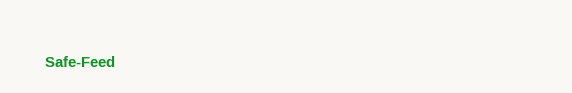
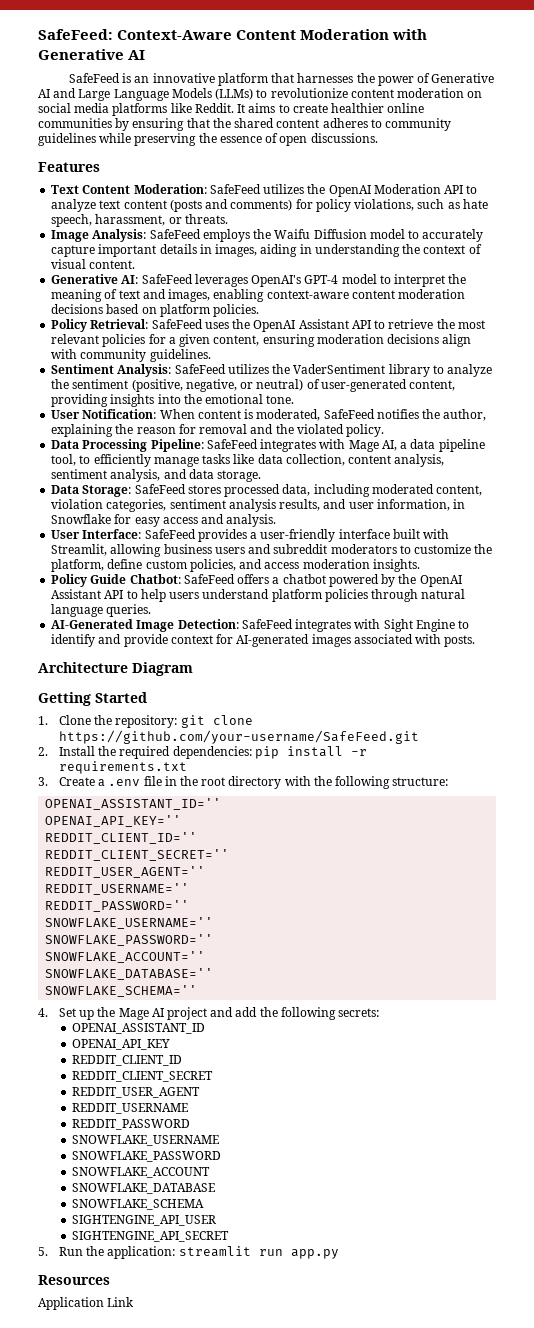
- Safe-Feed
+ SafeFeed: Context-Aware Content Moderation with Generative AI
+ SafeFeed is an innovative platform that harnesses the power of Generative AI and Large Language Models (LLMs) to revolutionize content moderation on social media platforms like Reddit. It aims to create healthier online communities by ensuring that the shared content adheres to community guidelines while preserving the essence of open discussions.
+ Features
+ Text Content Moderation: SafeFeed utilizes the OpenAI Moderation API to analyze text content (posts and comments) for policy violations, such as hate speech, harassment, or threats.
+ Image Analysis: SafeFeed employs the Waifu Diffusion model to accurately capture important details in images, aiding in understanding the context of visual content.
+ Generative AI: SafeFeed leverages OpenAI's GPT-4 model to interpret the meaning of text and images, enabling context-aware content moderation decisions based on platform policies.
+ Policy Retrieval: SafeFeed uses the OpenAI Assistant API to retrieve the most relevant policies for a given content, ensuring moderation decisions align with community guidelines.
+ Sentiment Analysis: SafeFeed utilizes the VaderSentiment library to analyze the sentiment (positive, negative, or neutral) of user-generated content, providing insights into the emotional tone.
+ User Notification: When content is moderated, SafeFeed notifies the author, explaining the reason for removal and the violated policy.
+ Data Processing Pipeline: SafeFeed integrates with Mage AI, a data pipeline tool, to efficiently manage tasks like data collection, content analysis, sentiment analysis, and data storage.
+ Data Storage: SafeFeed stores processed data, including moderated content, violation categories, sentiment analysis results, and user information, in Snowflake for easy access and analysis.
+ User Interface: SafeFeed provides a user-friendly interface built with Streamlit, allowing business users and subreddit moderators to customize the platform, define custom policies, and access moderation insights.
+ Policy Guide Chatbot: SafeFeed offers a chatbot powered by the OpenAI Assistant API to help users understand platform policies through natural language queries.
+ AI-Generated Image Detection: SafeFeed integrates with Sight Engine to identify and provide context for AI-generated images associated with posts.
+ Architecture Diagram
+ Getting Started
+ 1. Clone the repository: git clone https://github.com/your-username/SafeFeed.git
+ 2. Install the required dependencies: pip install -r requirements.txt
+ 3. Create a .env file in the root directory with the following structure:
+ OPENAI_ASSISTANT_ID=''
+ OPENAI_API_KEY=''
+ REDDIT_CLIENT_ID=''
+ REDDIT_CLIENT_SECRET=''
+ REDDIT_USER_AGENT=''
+ REDDIT_USERNAME=''
+ REDDIT_PASSWORD=''
+ SNOWFLAKE_USERNAME=''
+ SNOWFLAKE_PASSWORD=''
+ SNOWFLAKE_ACCOUNT=''
+ SNOWFLAKE_DATABASE=''
+ SNOWFLAKE_SCHEMA=''
+ 4. Set up the Mage AI project and add the following secrets:
+ OPENAI_ASSISTANT_ID
+ OPENAI_API_KEY
+ REDDIT_CLIENT_ID
+ REDDIT_CLIENT_SECRET
+ REDDIT_USER_AGENT
+ REDDIT_USERNAME
+ REDDIT_PASSWORD
+ SNOWFLAKE_USERNAME
+ SNOWFLAKE_PASSWORD
+ SNOWFLAKE_ACCOUNT
+ SNOWFLAKE_DATABASE
+ SNOWFLAKE_SCHEMA
+ SIGHTENGINE_API_USER
+ SIGHTENGINE_API_SECRET
+ 5. Run the application: streamlit run app.py
+ Resources
+ Application Link

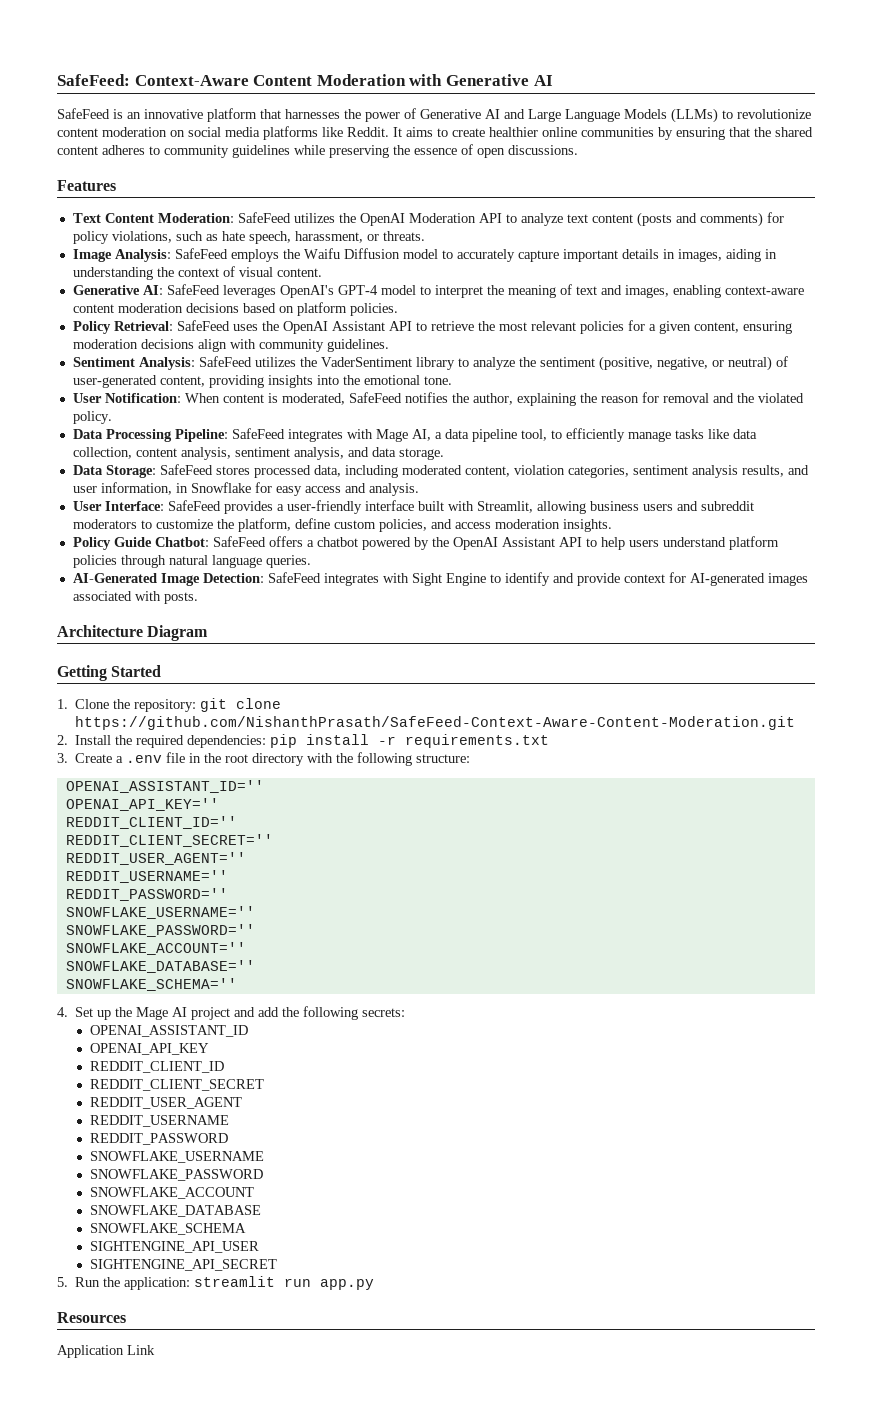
- 1. Clone the repository: git clone https://github.com/your-username/SafeFeed.git
+ 1. Clone the repository: git clone https://github.com/NishanthPrasath/SafeFeed-Context-Aware-Content-Moderation.git

